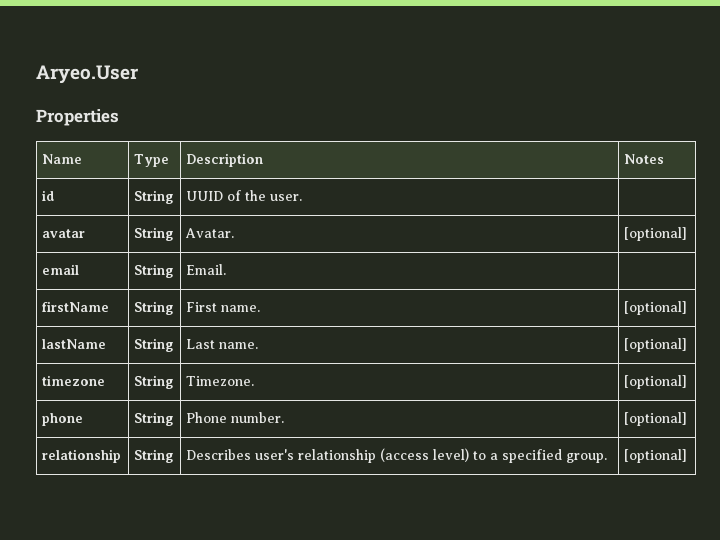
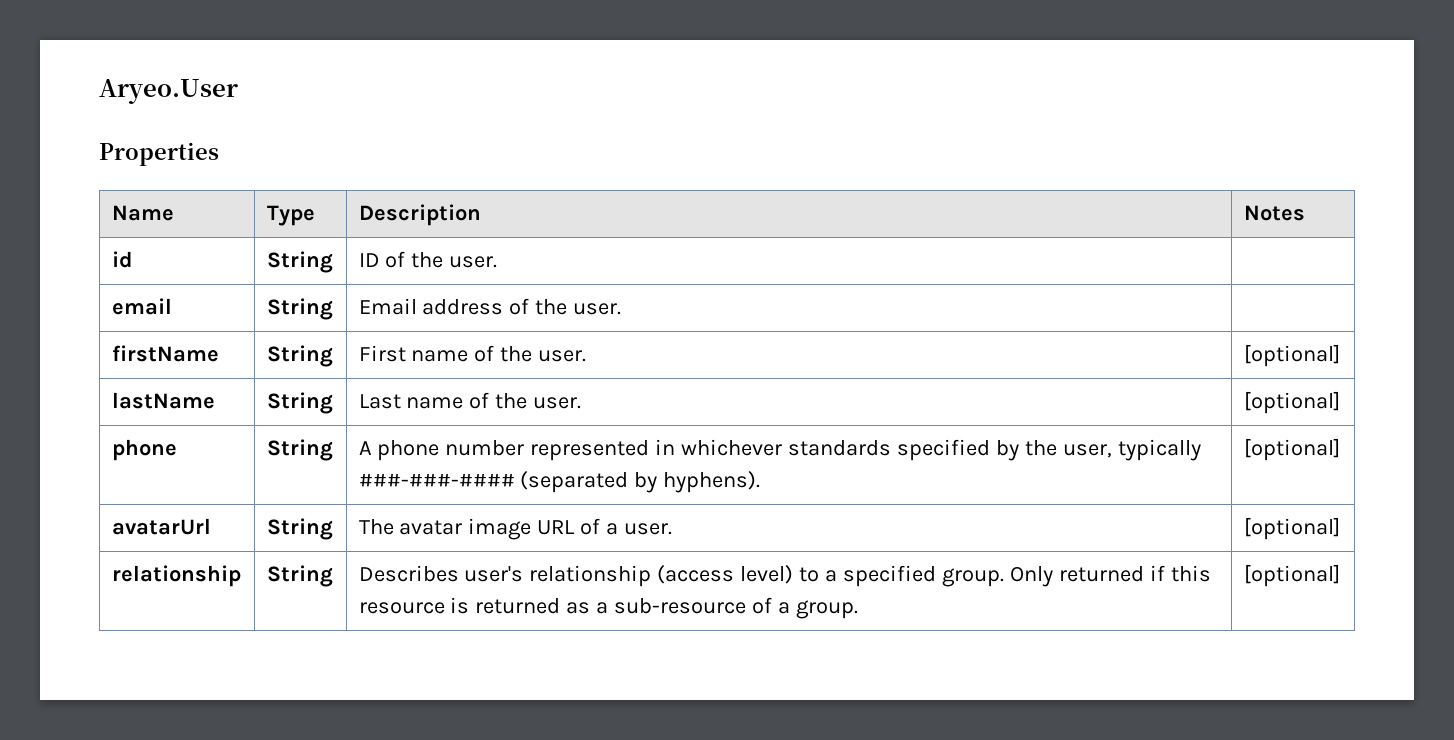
- id | String | UUID of the user. |
- avatar | String | Avatar. | [optional]
- email | String | Email. |
+ id | String | ID of the user. |
+ email | String | Email address of the user. |
- firstName | String | First name. | [optional]
+ firstName | String | First name of the user. | [optional]
- lastName | String | Last name. | [optional]
- timezone | String | Timezone. | [optional]
- phone | String | Phone number. | [optional]
+ lastName | String | Last name of the user. | [optional]
+ phone | String | A phone number represented in whichever standards specified by the user, typically ###-###-#### (separated by hyphens). | [optional]
+ avatarUrl | String | The avatar image URL of a user. | [optional]
- relationship | String | Describes user's relationship (access level) to a specified group. | [optional]
+ relationship | String | Describes user's relationship (access level) to a specified group. Only returned if this resource is returned as a sub-resource of a group. | [optional]

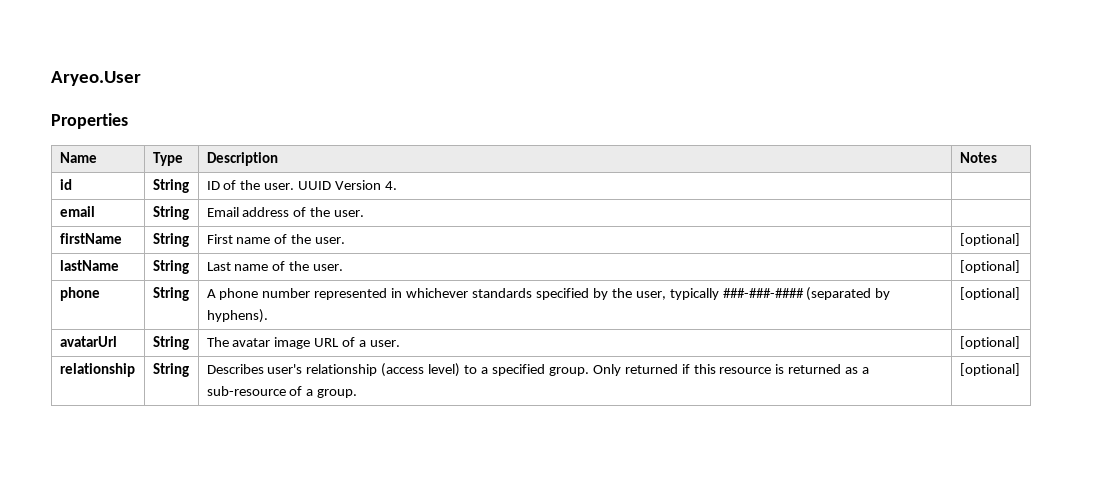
- id | String | ID of the user. |
+ id | String | ID of the user. UUID Version 4. |

